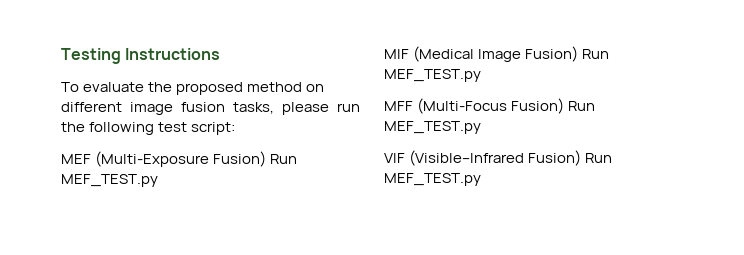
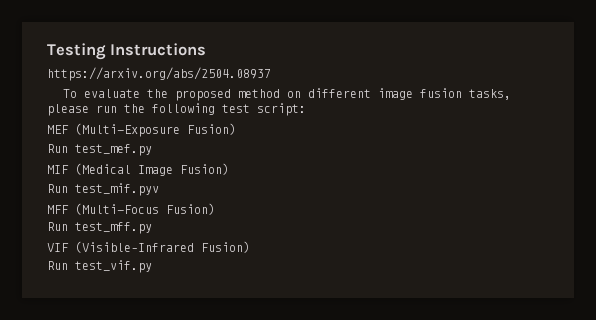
+ https://arxiv.org/abs/2504.08937
- MEF (Multi-Exposure Fusion) Run MEF_TEST.py
+ MEF (Multi-Exposure Fusion)
+ Run test_mef.py
- MIF (Medical Image Fusion) Run MEF_TEST.py
+ MIF (Medical Image Fusion)
+ Run test_mif.pyv
- MFF (Multi-Focus Fusion) Run MEF_TEST.py
+ MFF (Multi-Focus Fusion)
+ Run test_mff.py
- VIF (Visible–Infrared Fusion) Run MEF_TEST.py
+ VIF (Visible–Infrared Fusion)
+ Run test_vif.py

